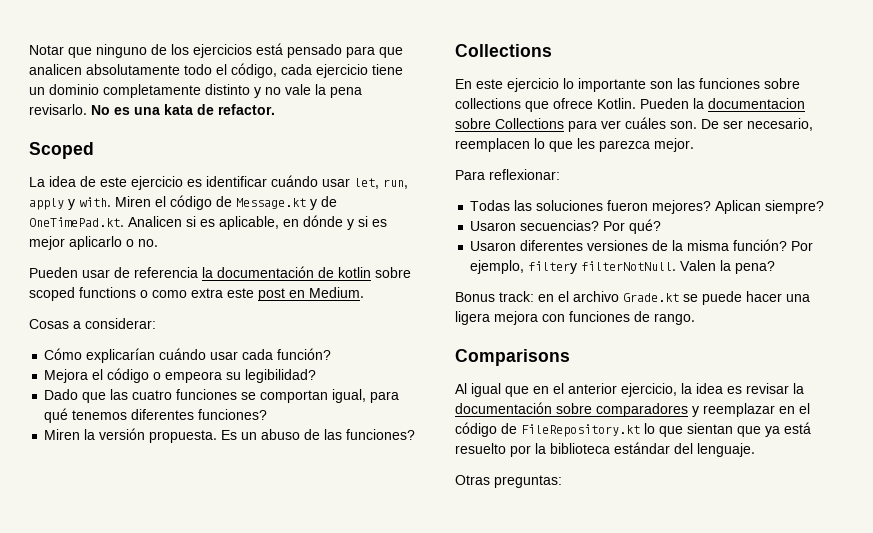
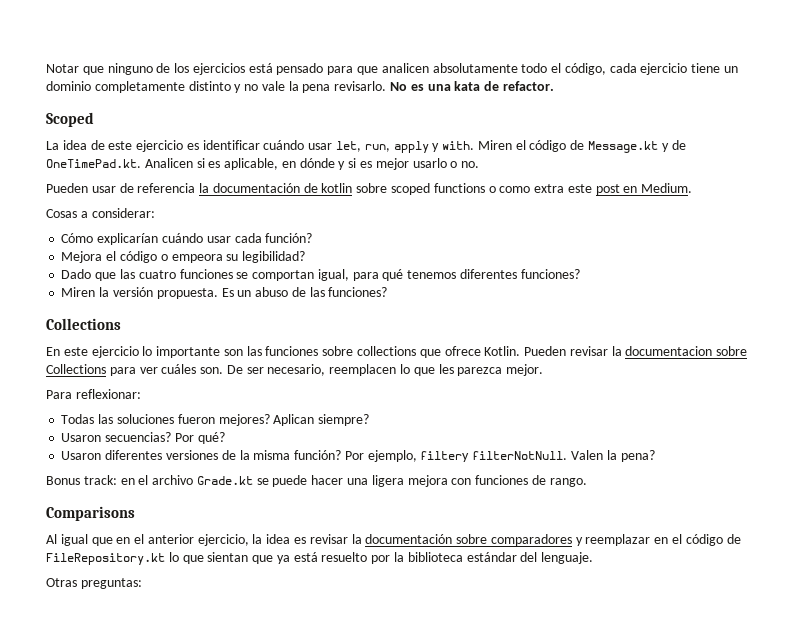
- Miren el código de Message.kt y de OneTimePad.kt. Analicen si es aplicable, en dónde y si es mejor aplicarlo o no.
+ Miren el código de Message.kt y de OneTimePad.kt. Analicen si es aplicable, en dónde y si es mejor usarlo o no.
- Pueden la documentacion sobre Collections para ver cuáles son.
+ Pueden revisar la documentacion sobre Collections para ver cuáles son.

